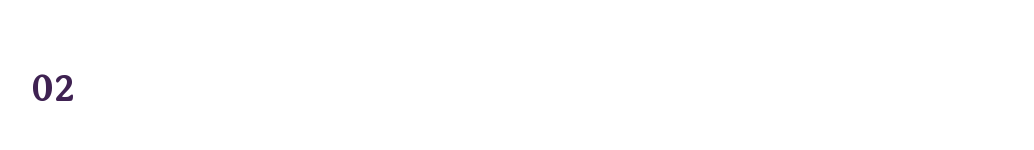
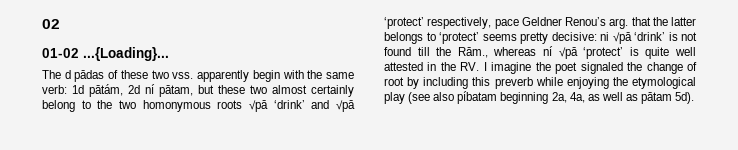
+ 01-02 ...{Loading}...
+ The d pādas of these two vss. apparently begin with the same verb: 1d pātám, 2d ní pātam, but these two almost certainly belong to the two homonymous roots √pā ‘drink’ and √pā ‘protect’ respectively, pace Geldner Renou’s arg. that the latter belongs to ‘protect’ seems pretty decisive: ni √pā ‘drink’ is not found till the Rām., whereas ní √pā ‘protect’ is quite well attested in the RV. I imagine the poet signaled the change of root by including this preverb while enjoying the etymological play (see also píbatam beginning 2a, 4a, as well as pātam 5d).

